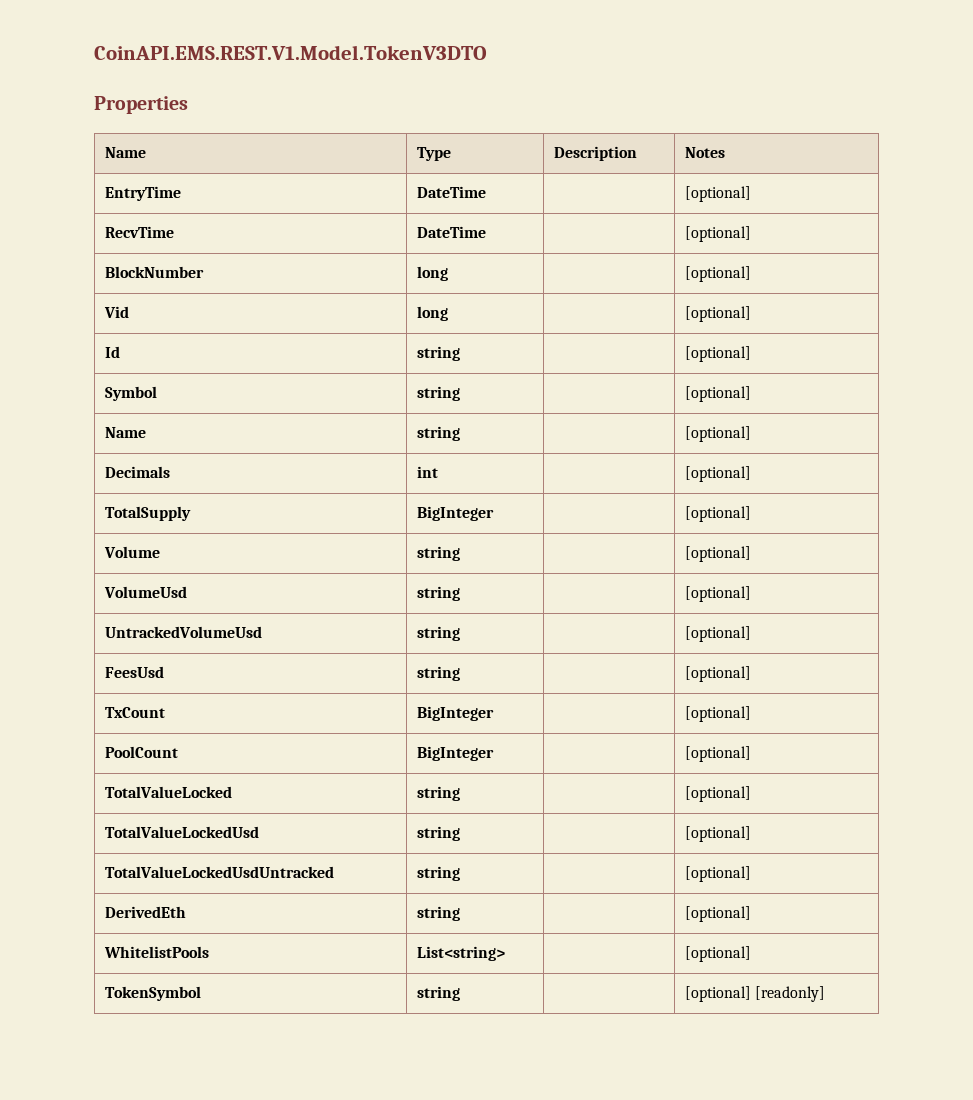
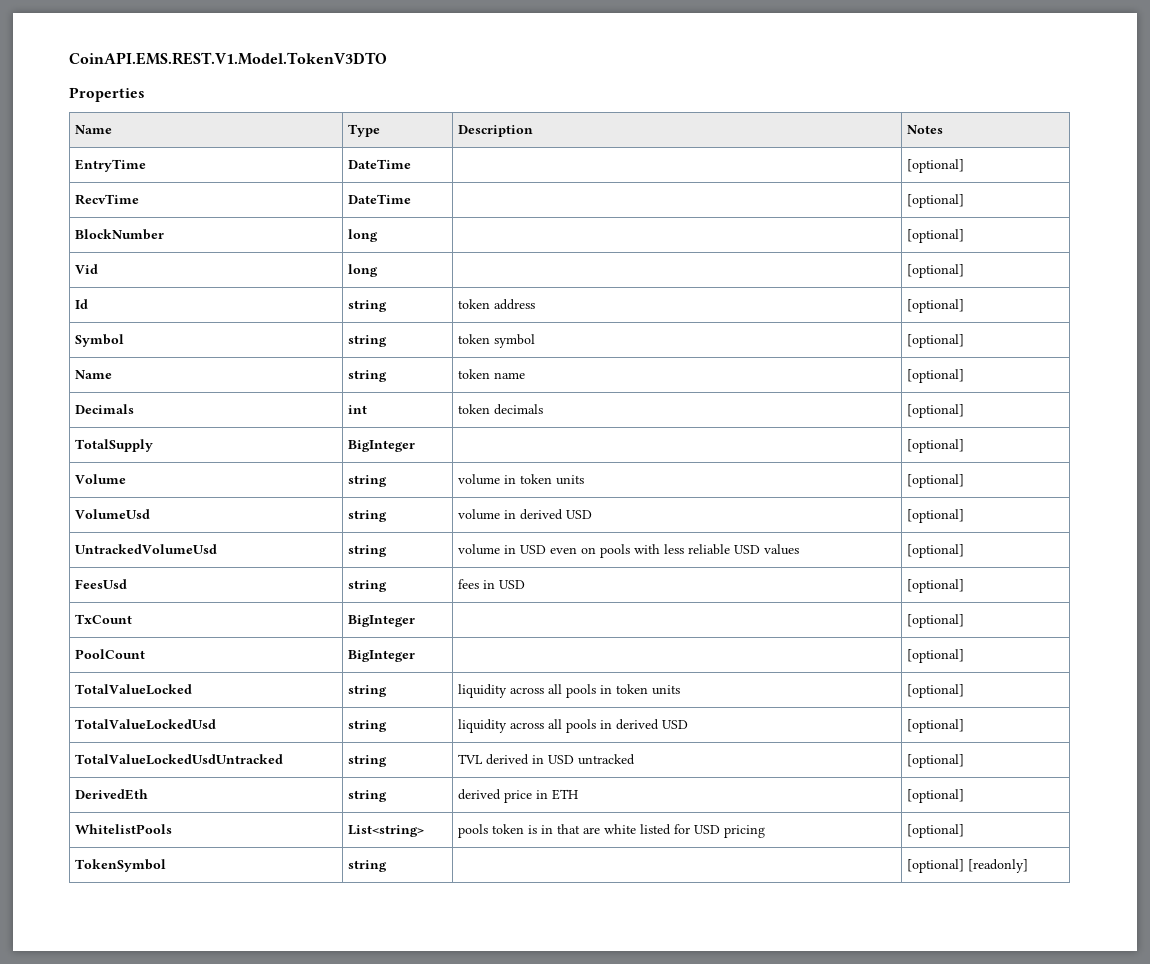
- Id | string | | [optional]
+ Id | string | token address | [optional]
- Symbol | string | | [optional]
+ Symbol | string | token symbol | [optional]
- Name | string | | [optional]
+ Name | string | token name | [optional]
- Decimals | int | | [optional]
+ Decimals | int | token decimals | [optional]
- Volume | string | | [optional]
+ Volume | string | volume in token units | [optional]
- VolumeUsd | string | | [optional]
+ VolumeUsd | string | volume in derived USD | [optional]
- UntrackedVolumeUsd | string | | [optional]
+ UntrackedVolumeUsd | string | volume in USD even on pools with less reliable USD values | [optional]
- FeesUsd | string | | [optional]
+ FeesUsd | string | fees in USD | [optional]
- TotalValueLocked | string | | [optional]
- TotalValueLockedUsd | string | | [optional]
- TotalValueLockedUsdUntracked | string | | [optional]
+ TotalValueLocked | string | liquidity across all pools in token units | [optional]
+ TotalValueLockedUsd | string | liquidity across all pools in derived USD | [optional]
+ TotalValueLockedUsdUntracked | string | TVL derived in USD untracked | [optional]
- DerivedEth | string | | [optional]
+ DerivedEth | string | derived price in ETH | [optional]
- WhitelistPools | List<string> | | [optional]
+ WhitelistPools | List<string> | pools token is in that are white listed for USD pricing | [optional]

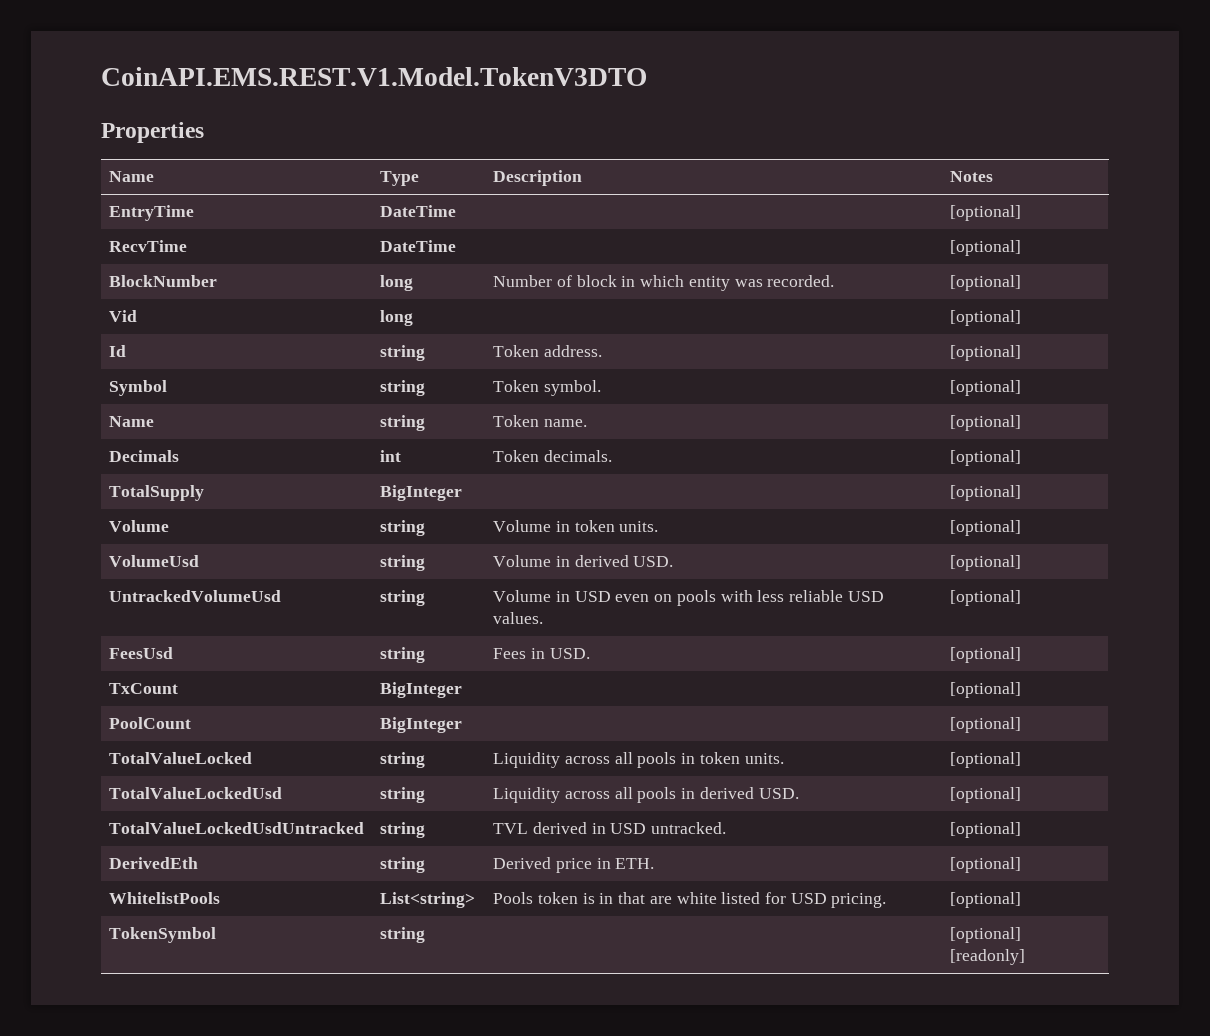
- BlockNumber | long | | [optional]
+ BlockNumber | long | Number of block in which entity was recorded. | [optional]
- Id | string | token address | [optional]
+ Id | string | Token address. | [optional]
- Symbol | string | token symbol | [optional]
+ Symbol | string | Token symbol. | [optional]
- Name | string | token name | [optional]
+ Name | string | Token name. | [optional]
- Decimals | int | token decimals | [optional]
+ Decimals | int | Token decimals. | [optional]
- Volume | string | volume in token units | [optional]
+ Volume | string | Volume in token units. | [optional]
- VolumeUsd | string | volume in derived USD | [optional]
+ VolumeUsd | string | Volume in derived USD. | [optional]
- UntrackedVolumeUsd | string | volume in USD even on pools with less reliable USD values | [optional]
+ UntrackedVolumeUsd | string | Volume in USD even on pools with less reliable USD values. | [optional]
- FeesUsd | string | fees in USD | [optional]
+ FeesUsd | string | Fees in USD. | [optional]
- TotalValueLocked | string | liquidity across all pools in token units | [optional]
+ TotalValueLocked | string | Liquidity across all pools in token units. | [optional]
- TotalValueLockedUsd | string | liquidity across all pools in derived USD | [optional]
+ TotalValueLockedUsd | string | Liquidity across all pools in derived USD. | [optional]
- TotalValueLockedUsdUntracked | string | TVL derived in USD untracked | [optional]
+ TotalValueLockedUsdUntracked | string | TVL derived in USD untracked. | [optional]
- DerivedEth | string | derived price in ETH | [optional]
+ DerivedEth | string | Derived price in ETH. | [optional]
- WhitelistPools | List<string> | pools token is in that are white listed for USD pricing | [optional]
+ WhitelistPools | List<string> | Pools token is in that are white listed for USD pricing. | [optional]

